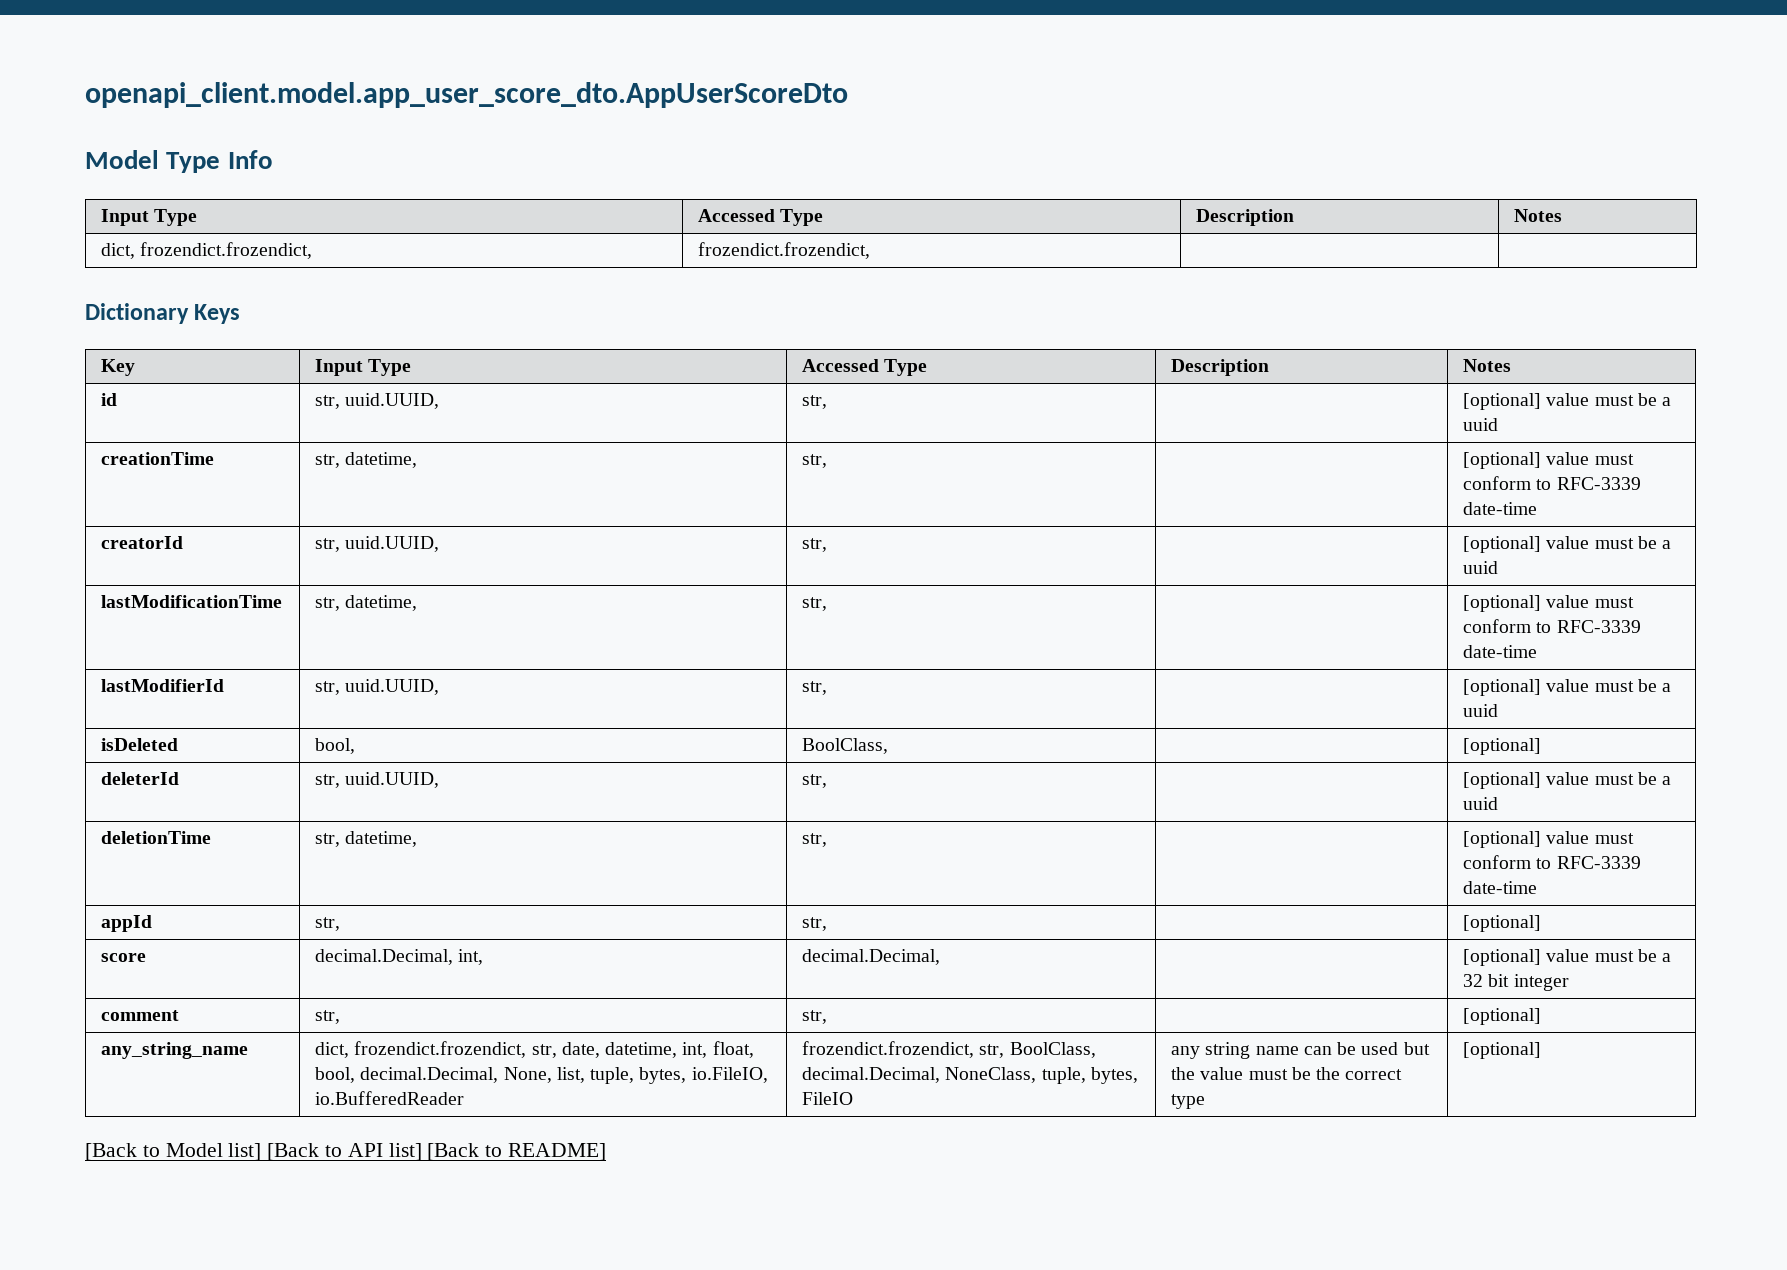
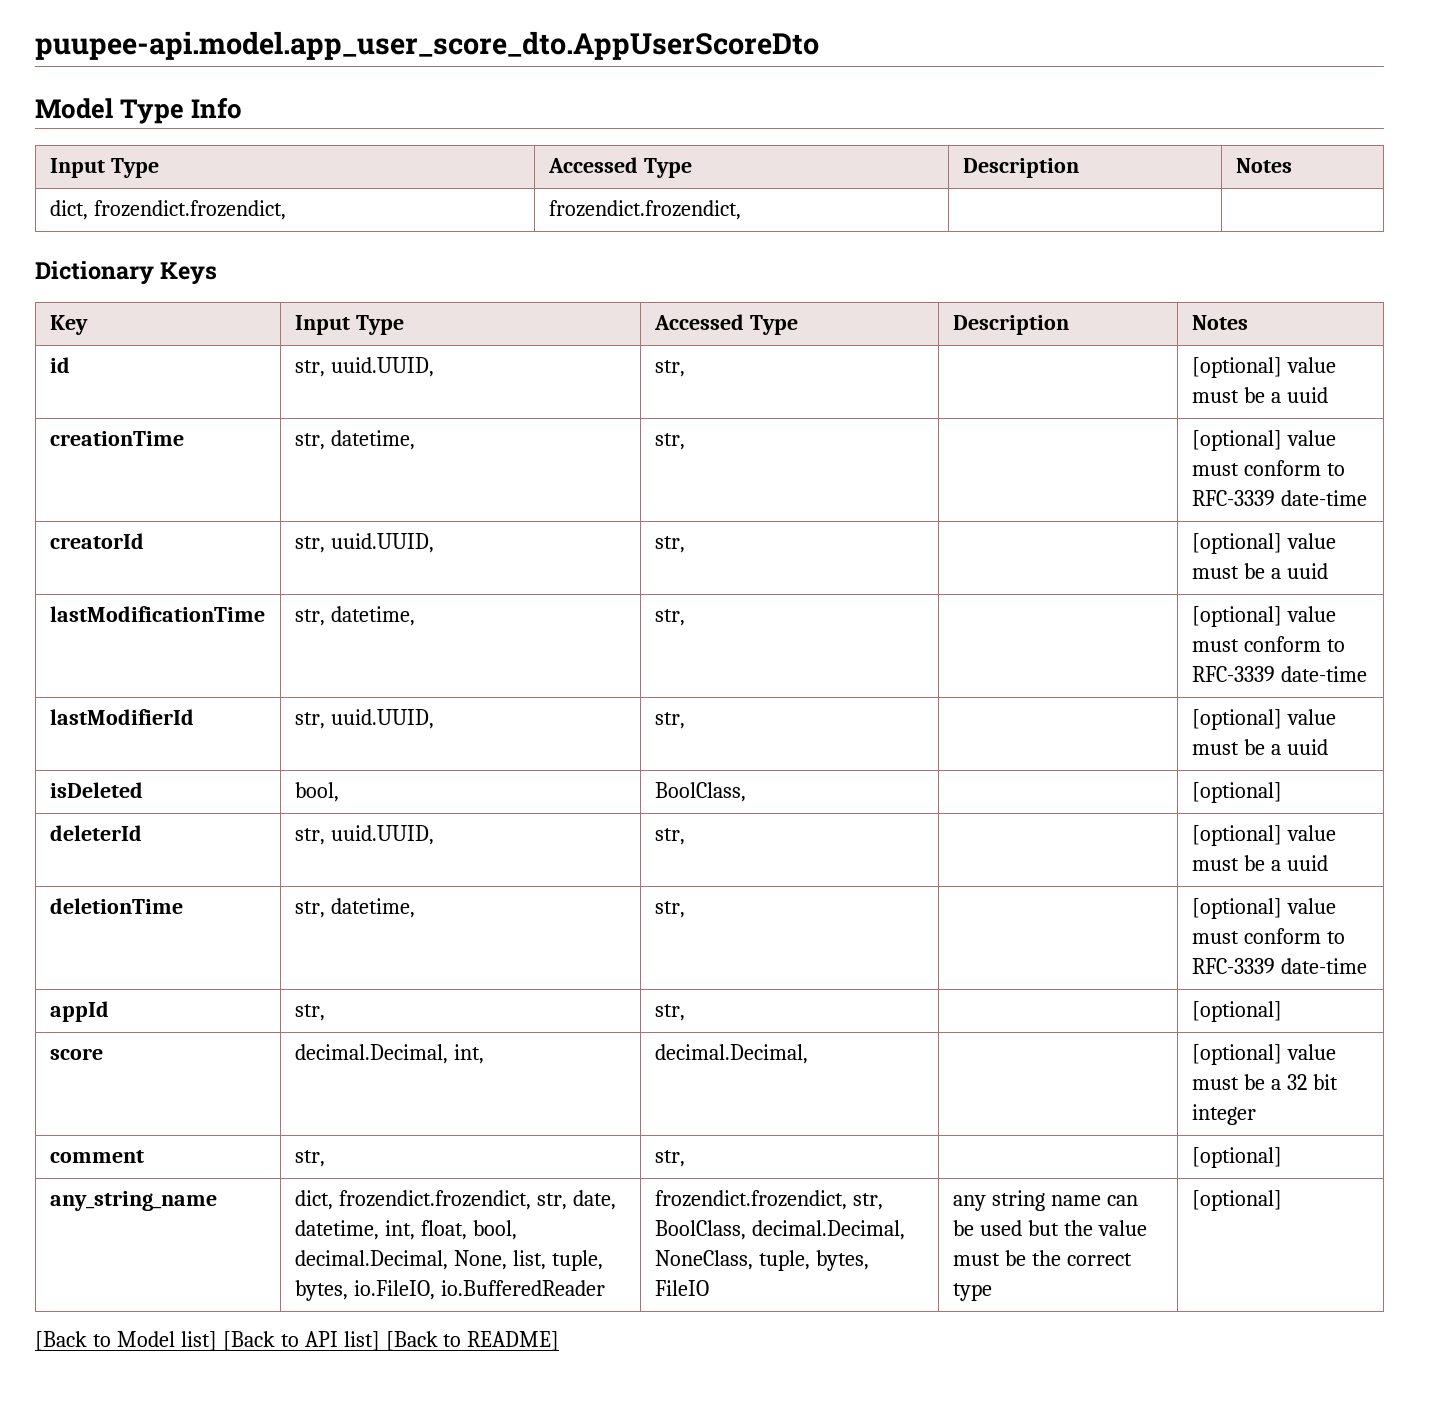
- openapi_client.model.app_user_score_dto.AppUserScoreDto
+ puupee-api.model.app_user_score_dto.AppUserScoreDto

